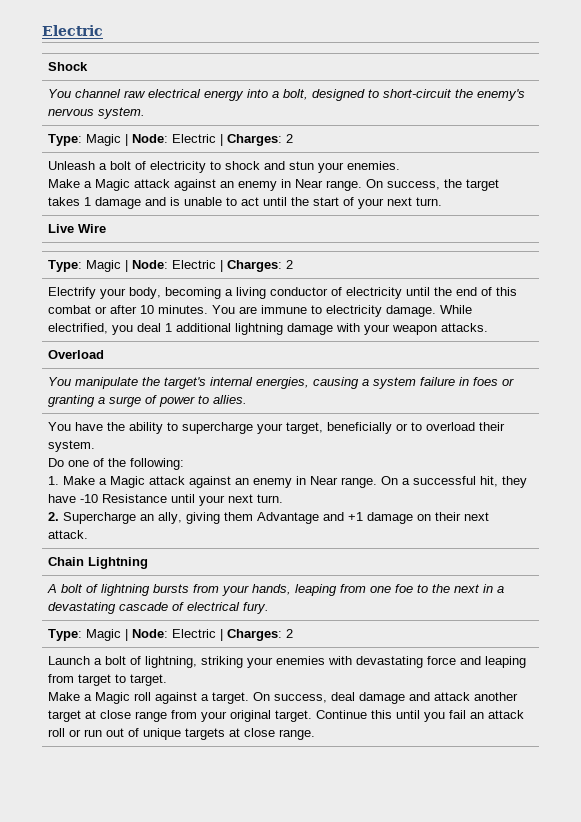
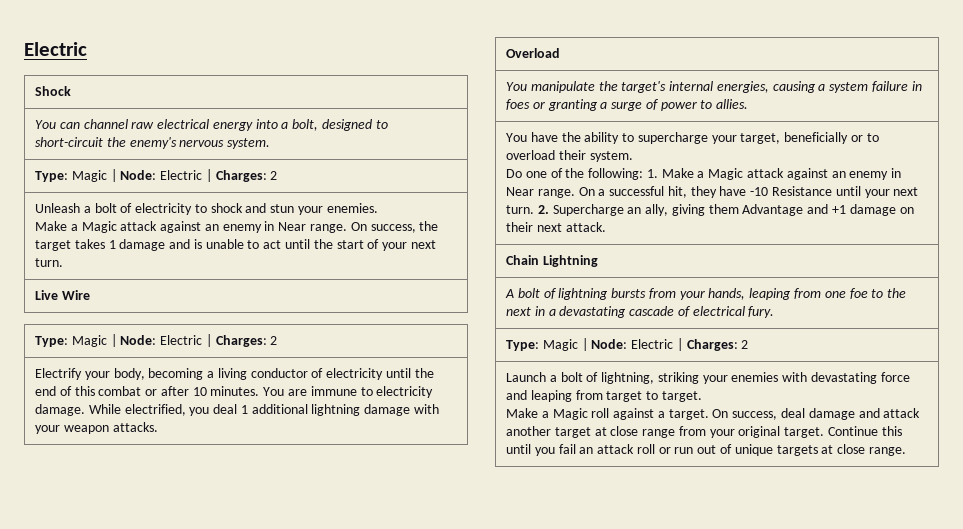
- You channel raw electrical energy into a bolt, designed to short-circuit the enemy's nervous system.
+ You can channel raw electrical energy into a bolt, designed to short-circuit the enemy's nervous system.
- Do one of the following:
- 1. Make a Magic attack against an enemy in Near range.
+ Do one of the following: 1. Make a Magic attack against an enemy in Near range.
- On a successful hit, they have -10 Resistance until your next turn.
- 2. Supercharge an ally, giving them Advantage and +1 damage on their next attack.
+ On a successful hit, they have -10 Resistance until your next turn. 2. Supercharge an ally, giving them Advantage and +1 damage on their next attack.

